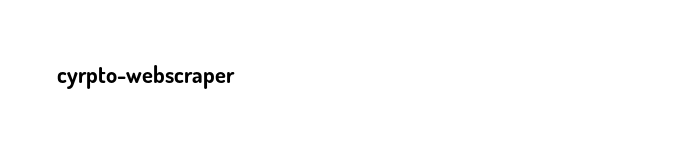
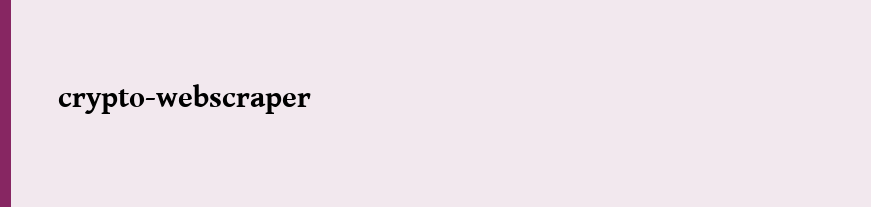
- cyrpto-webscraper
+ crypto-webscraper

